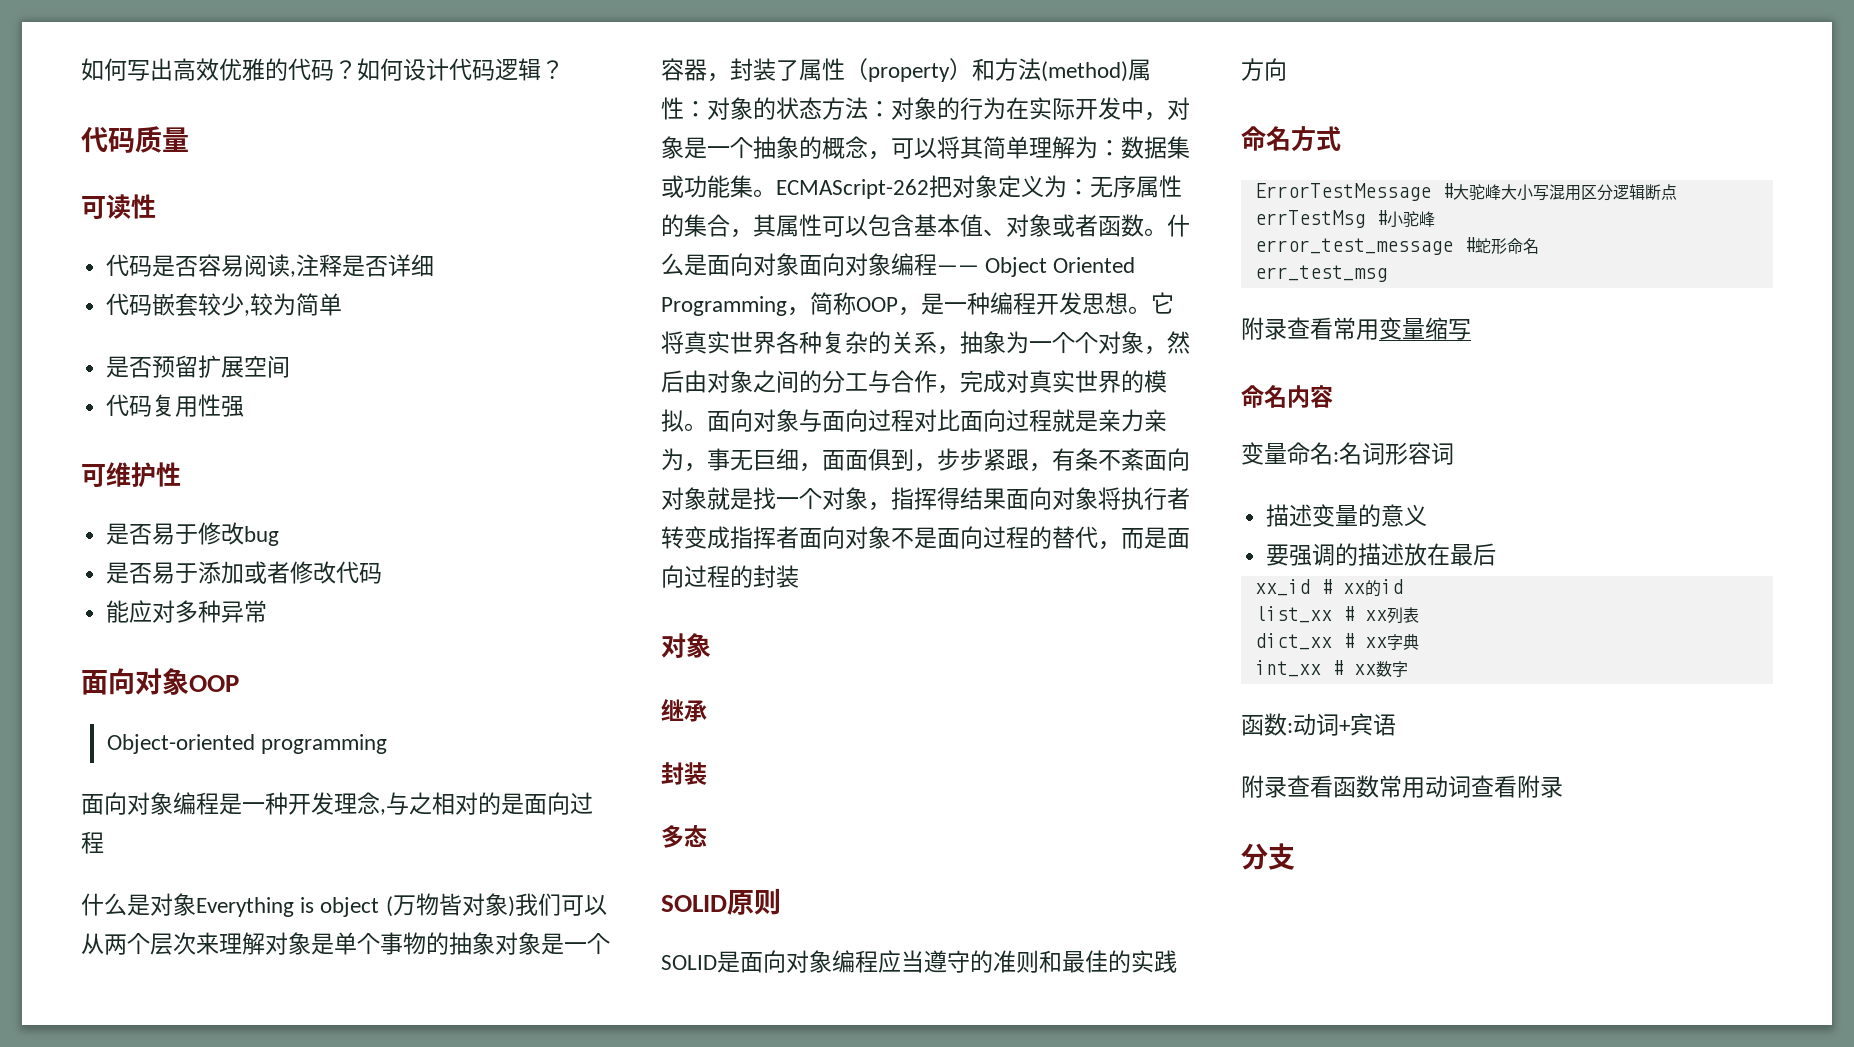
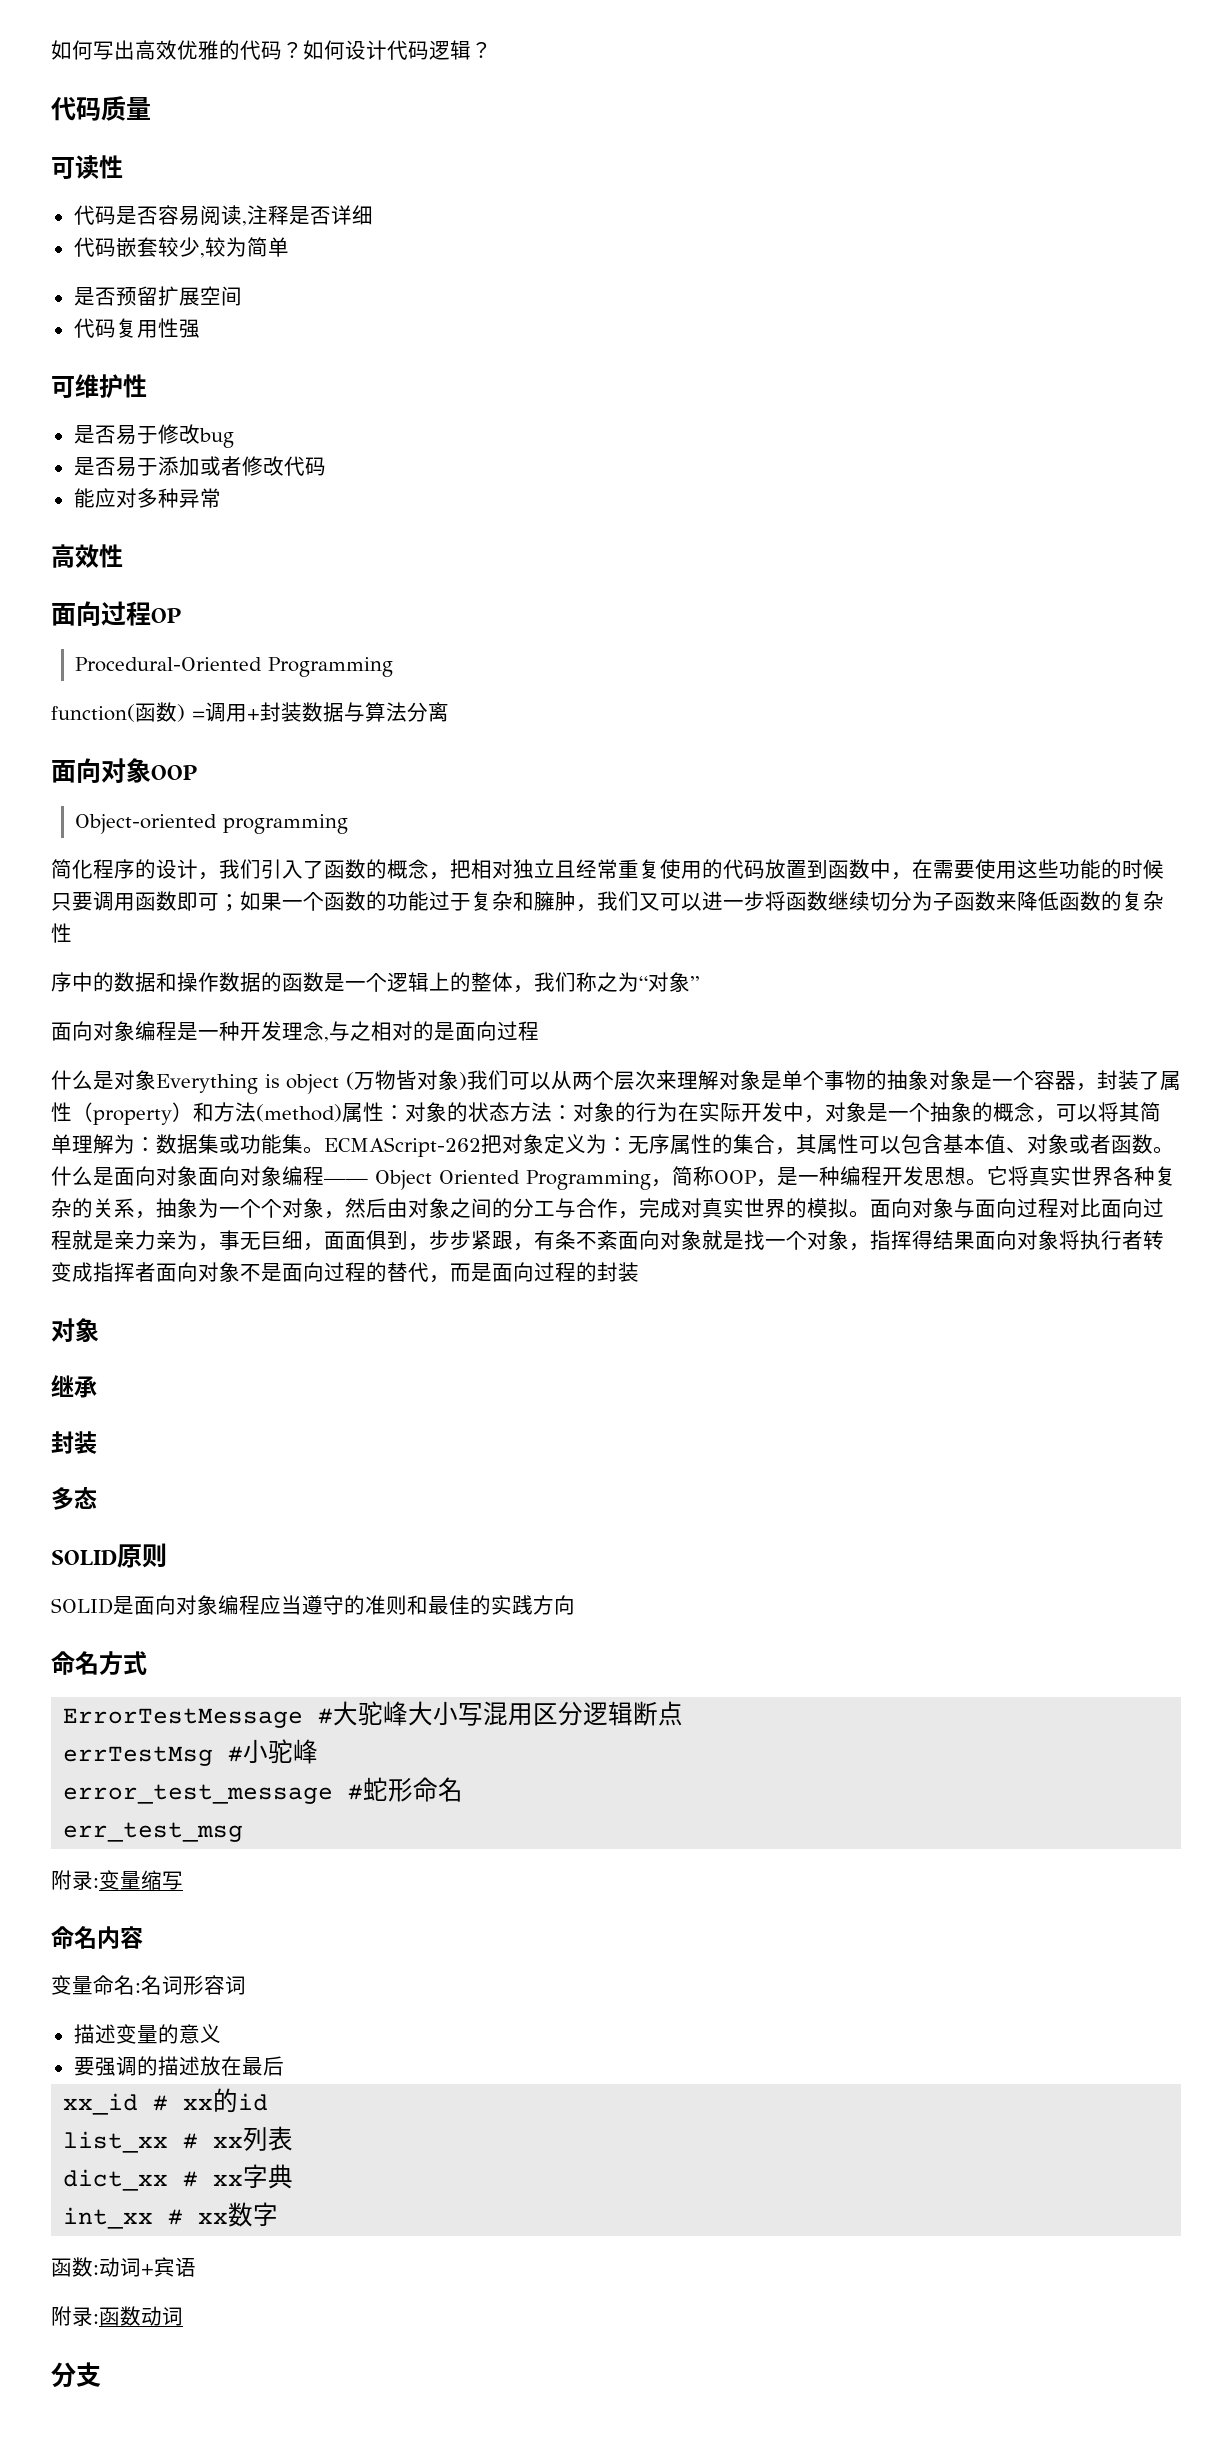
+ 高效性
+ 面向过程OP
+ Procedural-Oriented Programming
+ function(函数) =调用+封装数据与算法分离
+ 简化程序的设计，我们引入了函数的概念，把相对独立且经常重复使用的代码放置到函数中，在需要使用这些功能的时候只要调用函数即可；如果一个函数的功能过于复杂和臃肿，我们又可以进一步将函数继续切分为子函数来降低函数的复杂性
+ 序中的数据和操作数据的函数是一个逻辑上的整体，我们称之为“对象”
- 附录查看常用变量缩写
+ 附录:变量缩写
- 附录查看函数常用动词查看附录
+ 附录:函数动词

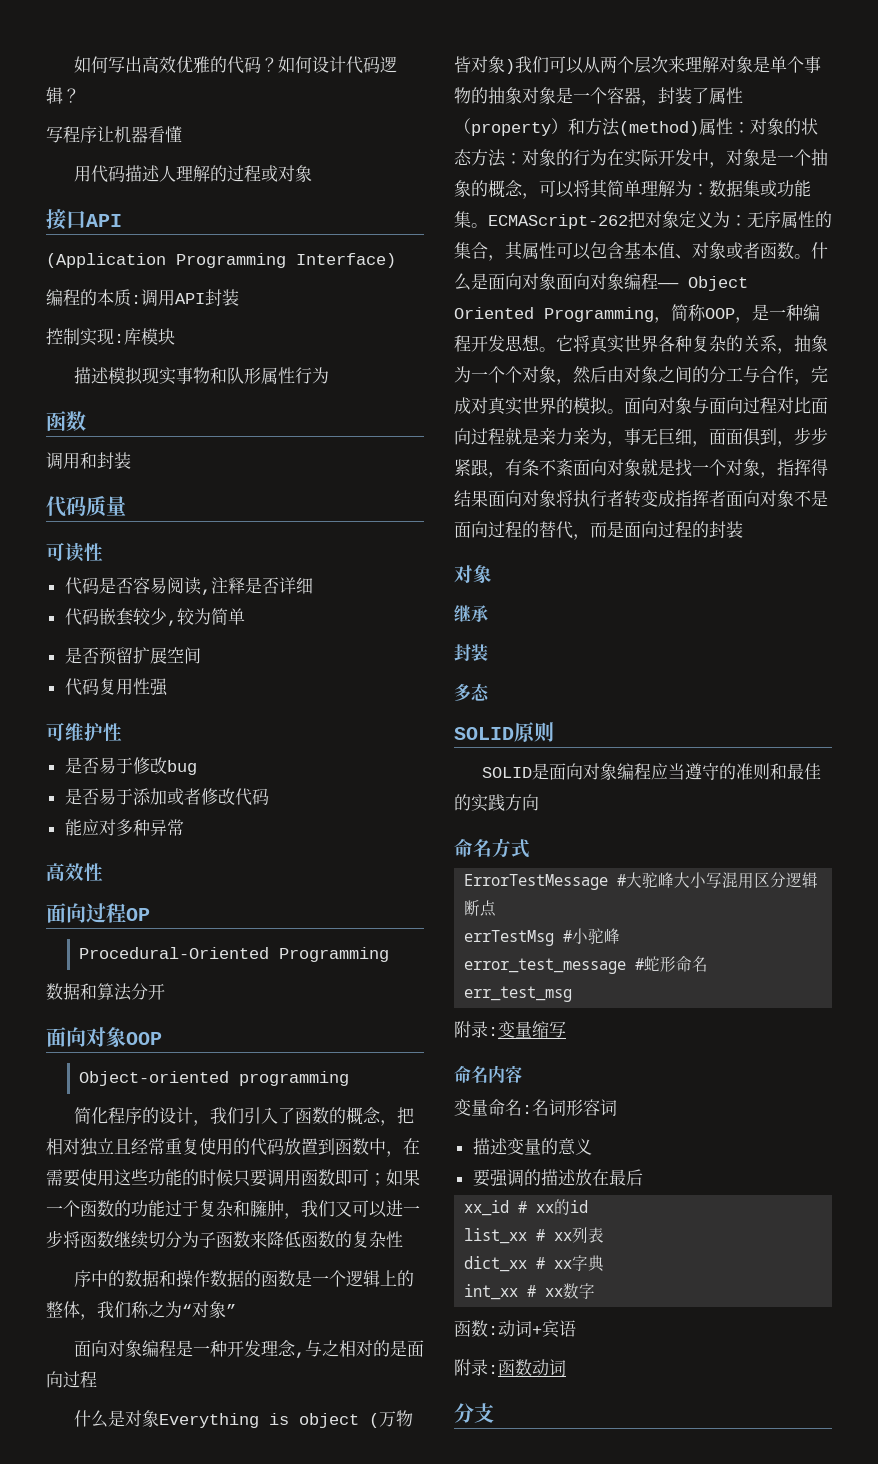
+ 写程序让机器看懂
+ 用代码描述人理解的过程或对象
+ 接口API
+ (Application Programming Interface)
+ 编程的本质:调用API封装
+ 控制实现:库模块
+ 描述模拟现实事物和队形属性行为
+ 函数
+ 调用和封装
- function(函数) =调用+封装数据与算法分离
+ 数据和算法分开

